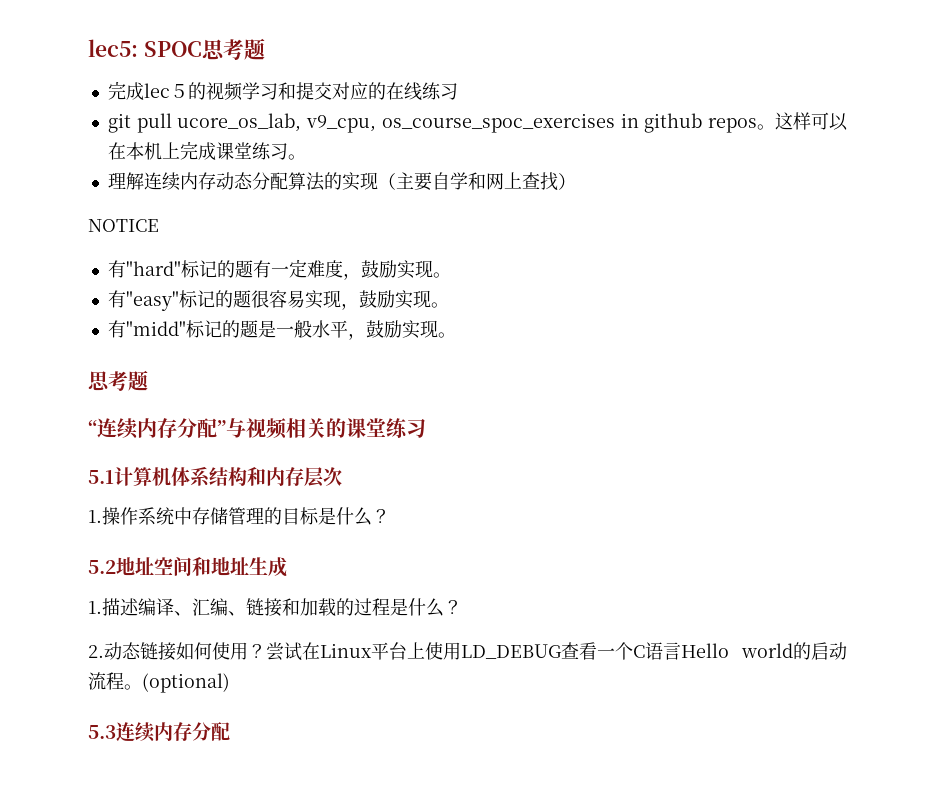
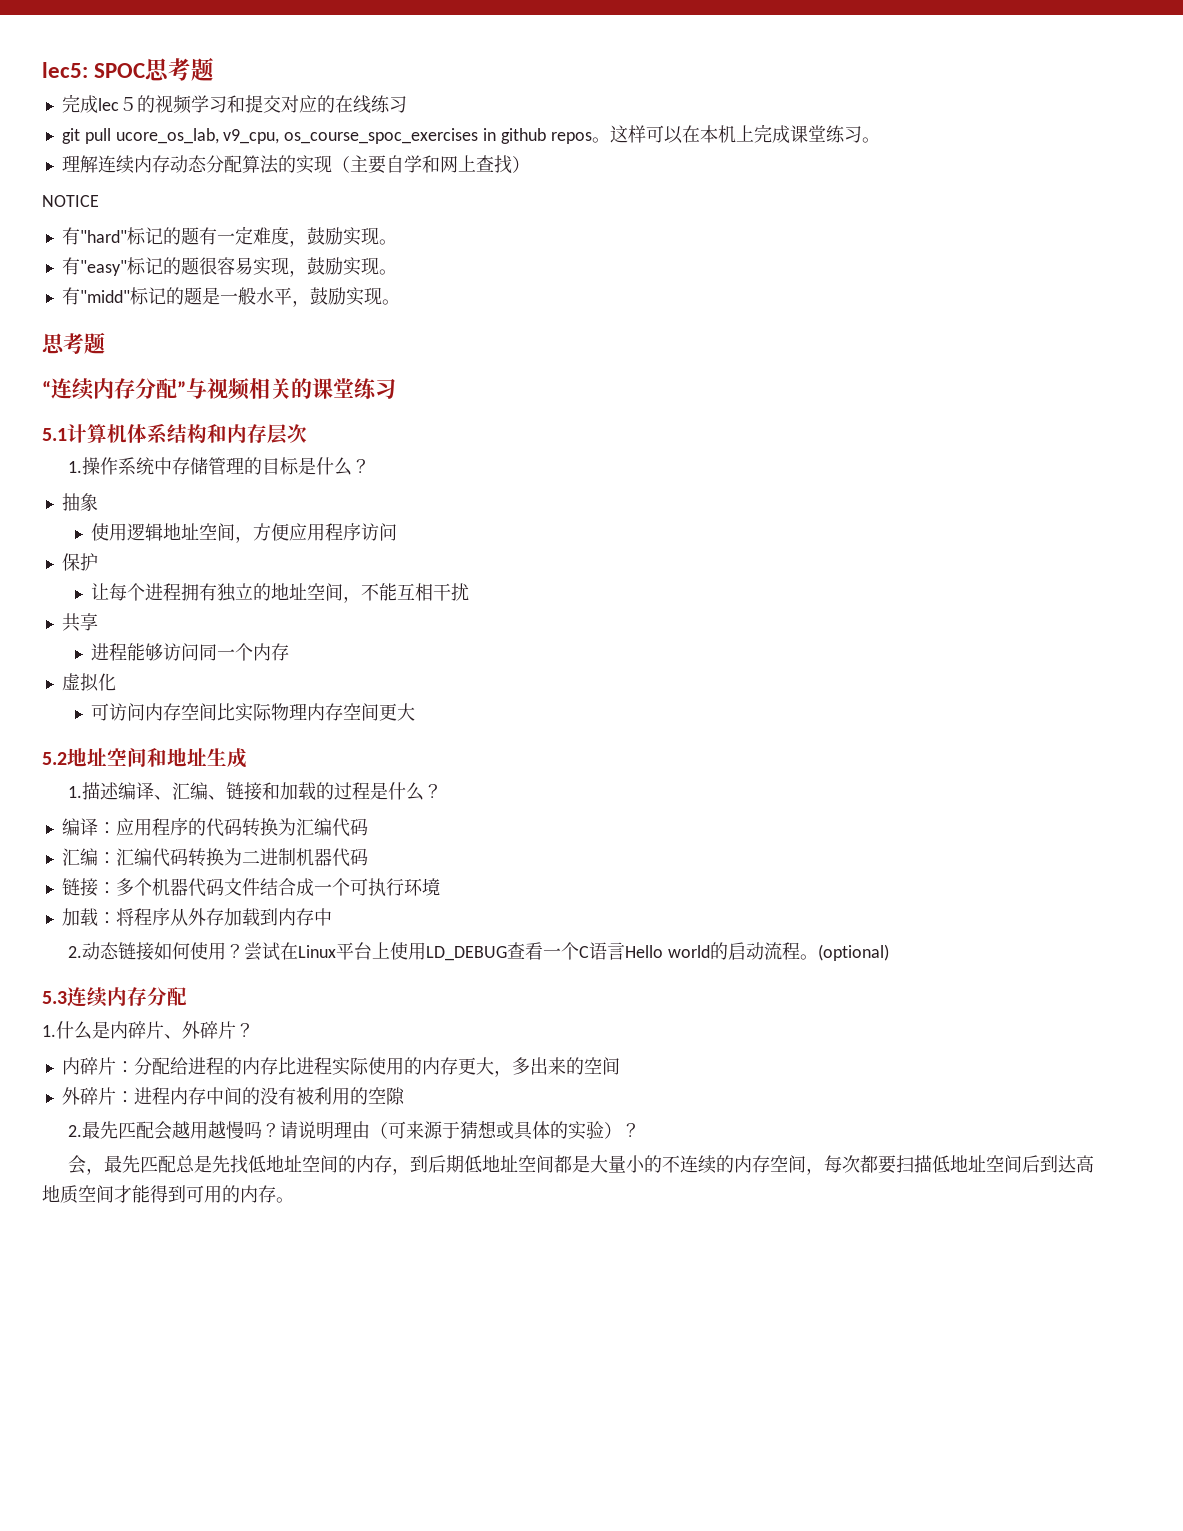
+ 抽象
+ 使用逻辑地址空间，方便应用程序访问
+ 保护
+ 让每个进程拥有独立的地址空间，不能互相干扰
+ 共享
+ 进程能够访问同一个内存
+ 虚拟化
+ 可访问内存空间比实际物理内存空间更大
+ 编译：应用程序的代码转换为汇编代码
+ 汇编：汇编代码转换为二进制机器代码
+ 链接：多个机器代码文件结合成一个可执行环境
+ 加载：将程序从外存加载到内存中
+ 1.什么是内碎片、外碎片？
+ 内碎片：分配给进程的内存比进程实际使用的内存更大，多出来的空间
+ 外碎片：进程内存中间的没有被利用的空隙
+ 2.最先匹配会越用越慢吗？请说明理由（可来源于猜想或具体的实验）？
+ 会，最先匹配总是先找低地址空间的内存，到后期低地址空间都是大量小的不连续的内存空间，每次都要扫描低地址空间后到达高地质空间才能得到可用的内存。

